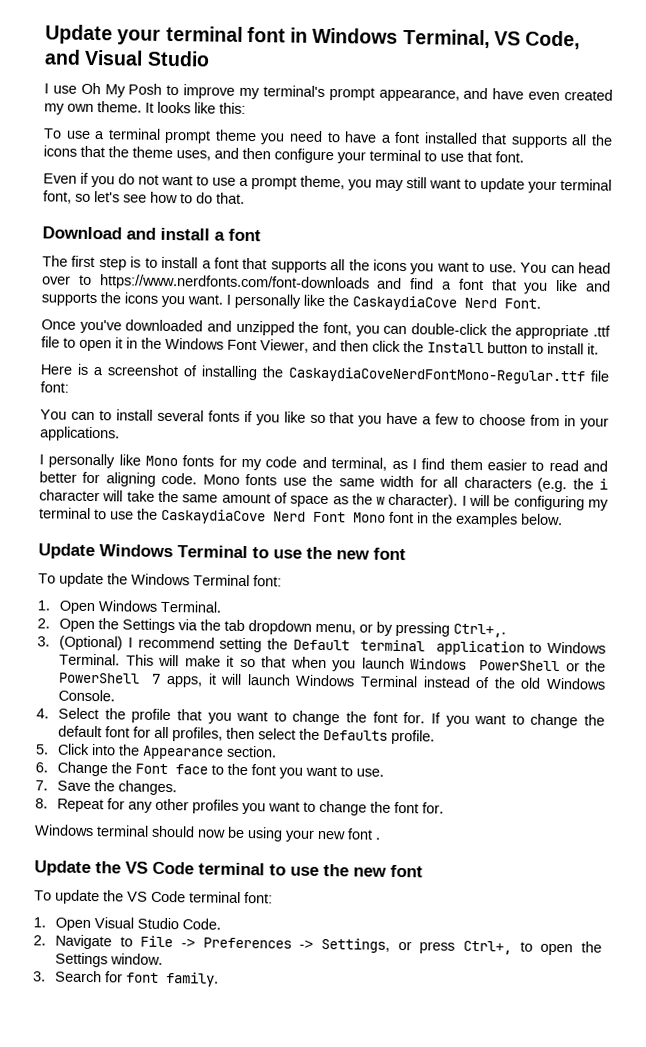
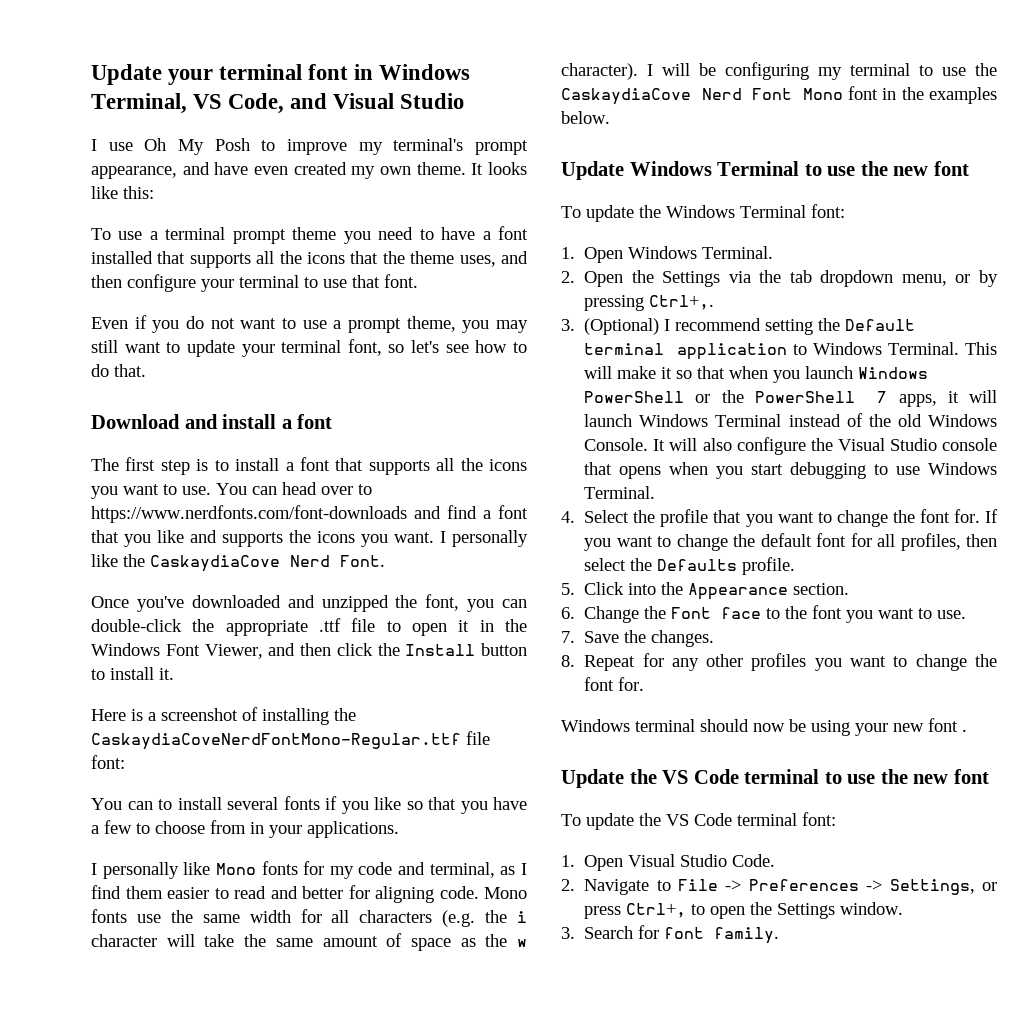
+ It will also configure the Visual Studio console that opens when you start debugging to use Windows Terminal.

